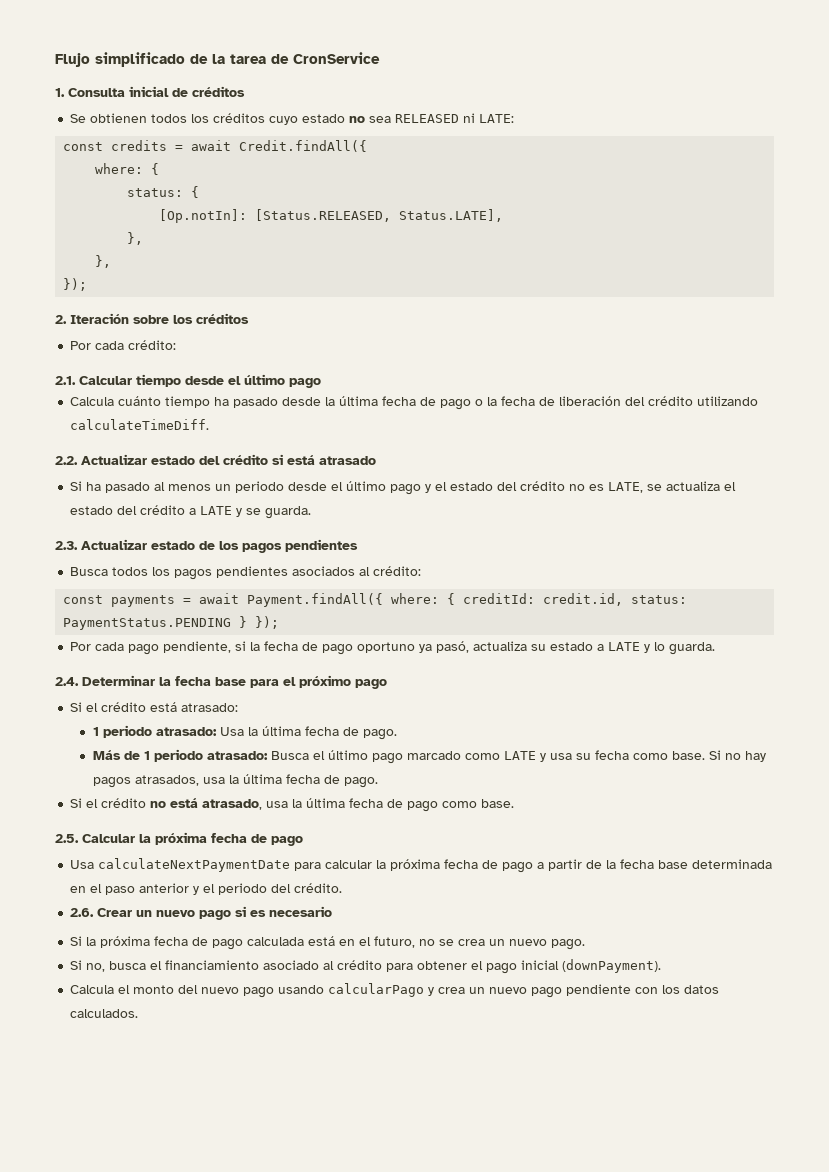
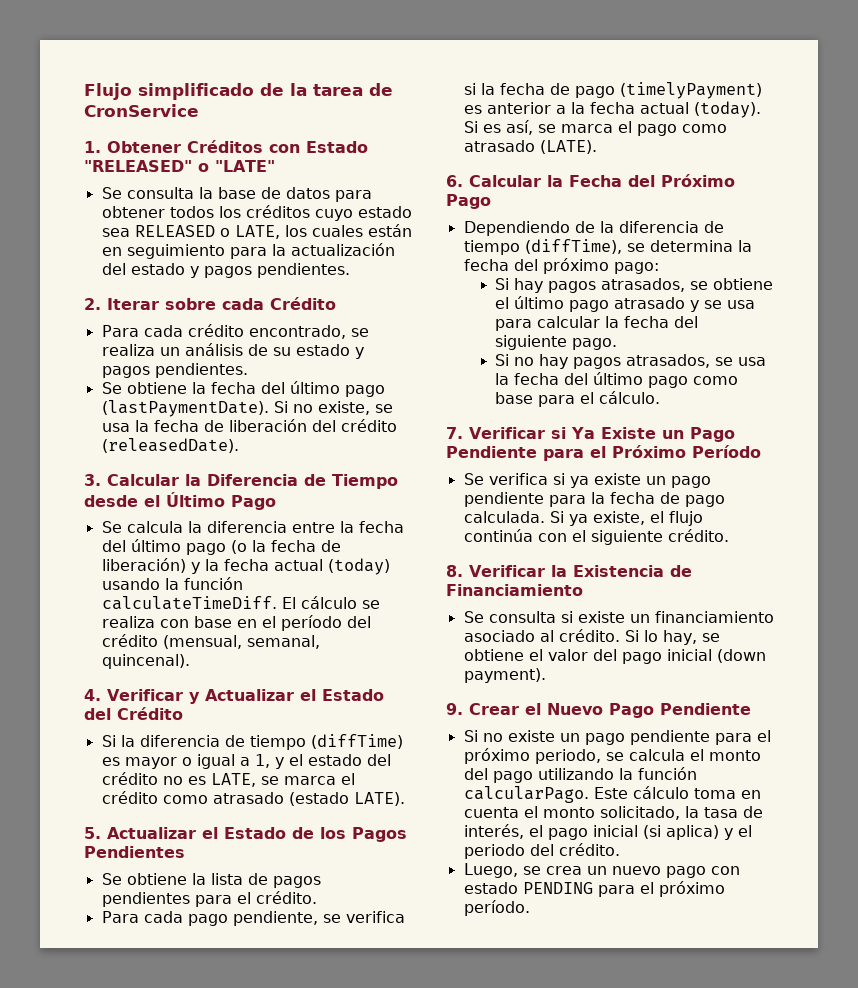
- 1. Consulta inicial de créditos
- Se obtienen todos los créditos cuyo estado no sea RELEASED ni LATE:
- const credits = await Credit.findAll({
- where: {
- status: {
- [Op.notIn]: [Status.RELEASED, Status.LATE],
- },
- },
- });
- 2. Iteración sobre los créditos
- Por cada crédito:
- 2.1. Calcular tiempo desde el último pago
- Calcula cuánto tiempo ha pasado desde la última fecha de pago o la fecha de liberación del crédito utilizando calculateTimeDiff.
- 2.2. Actualizar estado del crédito si está atrasado
- Si ha pasado al menos un periodo desde el último pago y el estado del crédito no es LATE, se actualiza el estado del crédito a LATE y se guarda.
- 2.3. Actualizar estado de los pagos pendientes
- Busca todos los pagos pendientes asociados al crédito:
- const payments = await Payment.findAll({ where: { creditId: credit.id, status: PaymentStatus.PENDING } });
- Por cada pago pendiente, si la fecha de pago oportuno ya pasó, actualiza su estado a LATE y lo guarda.
- 2.4. Determinar la fecha base para el próximo pago
- Si el crédito está atrasado:
- 1 periodo atrasado: Usa la última fecha de pago.
- Más de 1 periodo atrasado: Busca el último pago marcado como LATE y usa su fecha como base. Si no hay pagos atrasados, usa la última fecha de pago.
- Si el crédito no está atrasado, usa la última fecha de pago como base.
- 2.5. Calcular la próxima fecha de pago
- Usa calculateNextPaymentDate para calcular la próxima fecha de pago a partir de la fecha base determinada en el paso anterior y el periodo del crédito.
+ 1. Obtener Créditos con Estado "RELEASED" o "LATE"
+ Se consulta la base de datos para obtener todos los créditos cuyo estado sea RELEASED o LATE, los cuales están en seguimiento para la actualización del estado y pagos pendientes.
+ 2. Iterar sobre cada Crédito
+ Para cada crédito encontrado, se realiza un análisis de su estado y pagos pendientes.
+ Se obtiene la fecha del último pago (lastPaymentDate). Si no existe, se usa la fecha de liberación del crédito (releasedDate).
+ 3. Calcular la Diferencia de Tiempo desde el Último Pago
+ Se calcula la diferencia entre la fecha del último pago (o la fecha de liberación) y la fecha actual (today) usando la función calculateTimeDiff. El cálculo se realiza con base en el período del crédito (mensual, semanal, quincenal).
+ 4. Verificar y Actualizar el Estado del Crédito
+ Si la diferencia de tiempo (diffTime) es mayor o igual a 1, y el estado del crédito no es LATE, se marca el crédito como atrasado (estado LATE).
+ 5. Actualizar el Estado de los Pagos Pendientes
+ Se obtiene la lista de pagos pendientes para el crédito.
+ Para cada pago pendiente, se verifica si la fecha de pago (timelyPayment) es anterior a la fecha actual (today). Si es así, se marca el pago como atrasado (LATE).
+ 6. Calcular la Fecha del Próximo Pago
+ Dependiendo de la diferencia de tiempo (diffTime), se determina la fecha del próximo pago:
+ Si hay pagos atrasados, se obtiene el último pago atrasado y se usa para calcular la fecha del siguiente pago.
+ Si no hay pagos atrasados, se usa la fecha del último pago como base para el cálculo.
+ 7. Verificar si Ya Existe un Pago Pendiente para el Próximo Período
+ Se verifica si ya existe un pago pendiente para la fecha de pago calculada. Si ya existe, el flujo continúa con el siguiente crédito.
+ 8. Verificar la Existencia de Financiamiento
+ Se consulta si existe un financiamiento asociado al crédito. Si lo hay, se obtiene el valor del pago inicial (down payment).
+ 9. Crear el Nuevo Pago Pendiente
+ Si no existe un pago pendiente para el próximo periodo, se calcula el monto del pago utilizando la función calcularPago. Este cálculo toma en cuenta el monto solicitado, la tasa de interés, el pago inicial (si aplica) y el periodo del crédito.
- 2.6. Crear un nuevo pago si es necesario
- Si la próxima fecha de pago calculada está en el futuro, no se crea un nuevo pago.
- Si no, busca el financiamiento asociado al crédito para obtener el pago inicial (downPayment).
- Calcula el monto del nuevo pago usando calcularPago y crea un nuevo pago pendiente con los datos calculados.
+ Luego, se crea un nuevo pago con estado PENDING para el próximo período.

